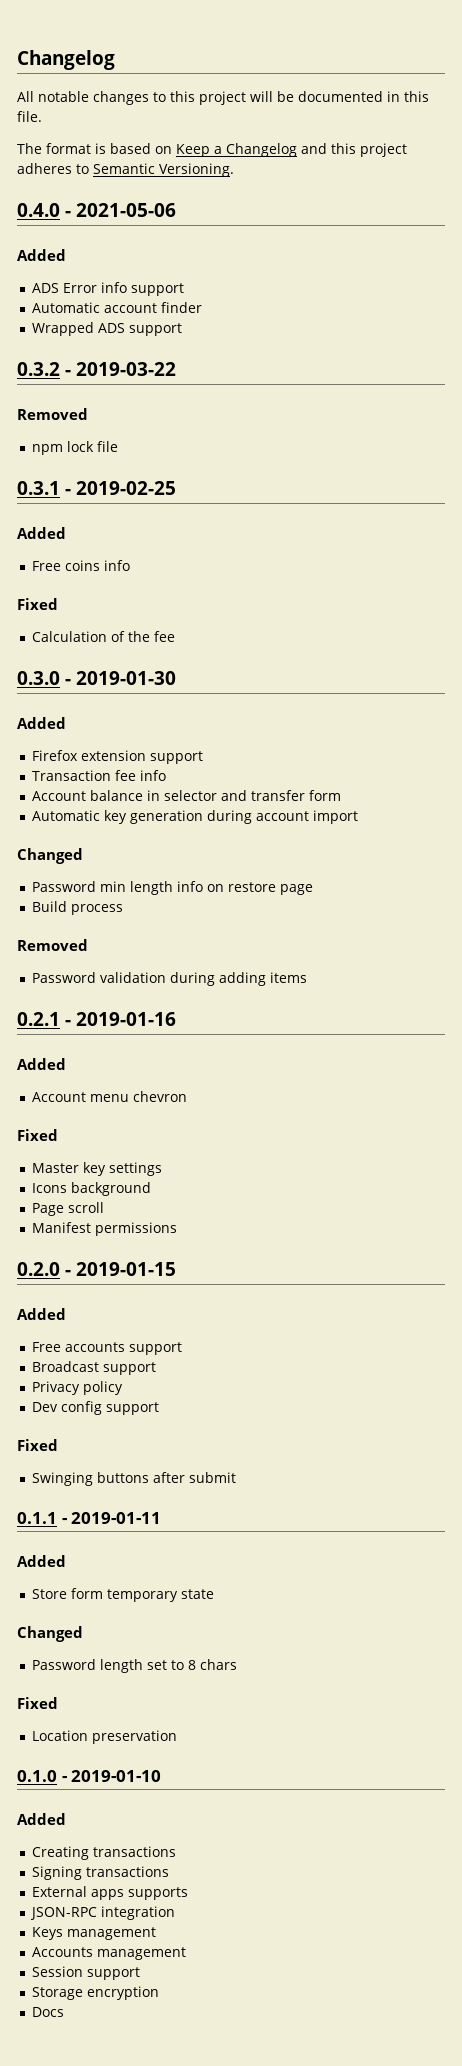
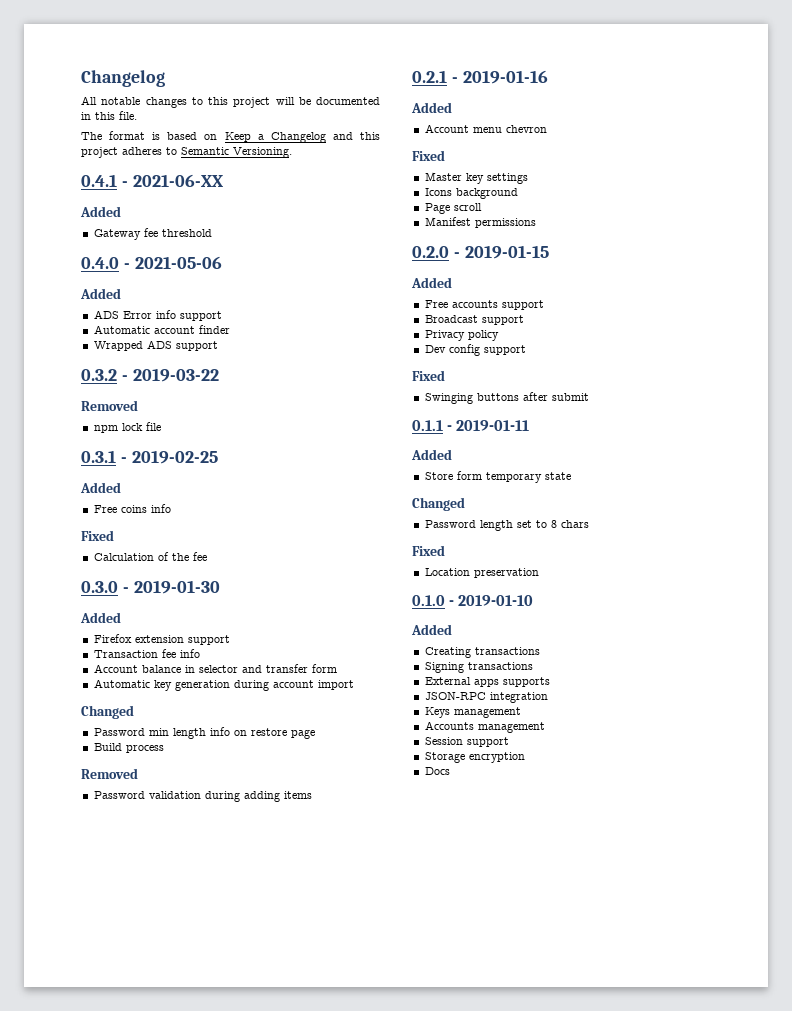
+ 0.4.1 - 2021-06-XX
+ Added
+ Gateway fee threshold

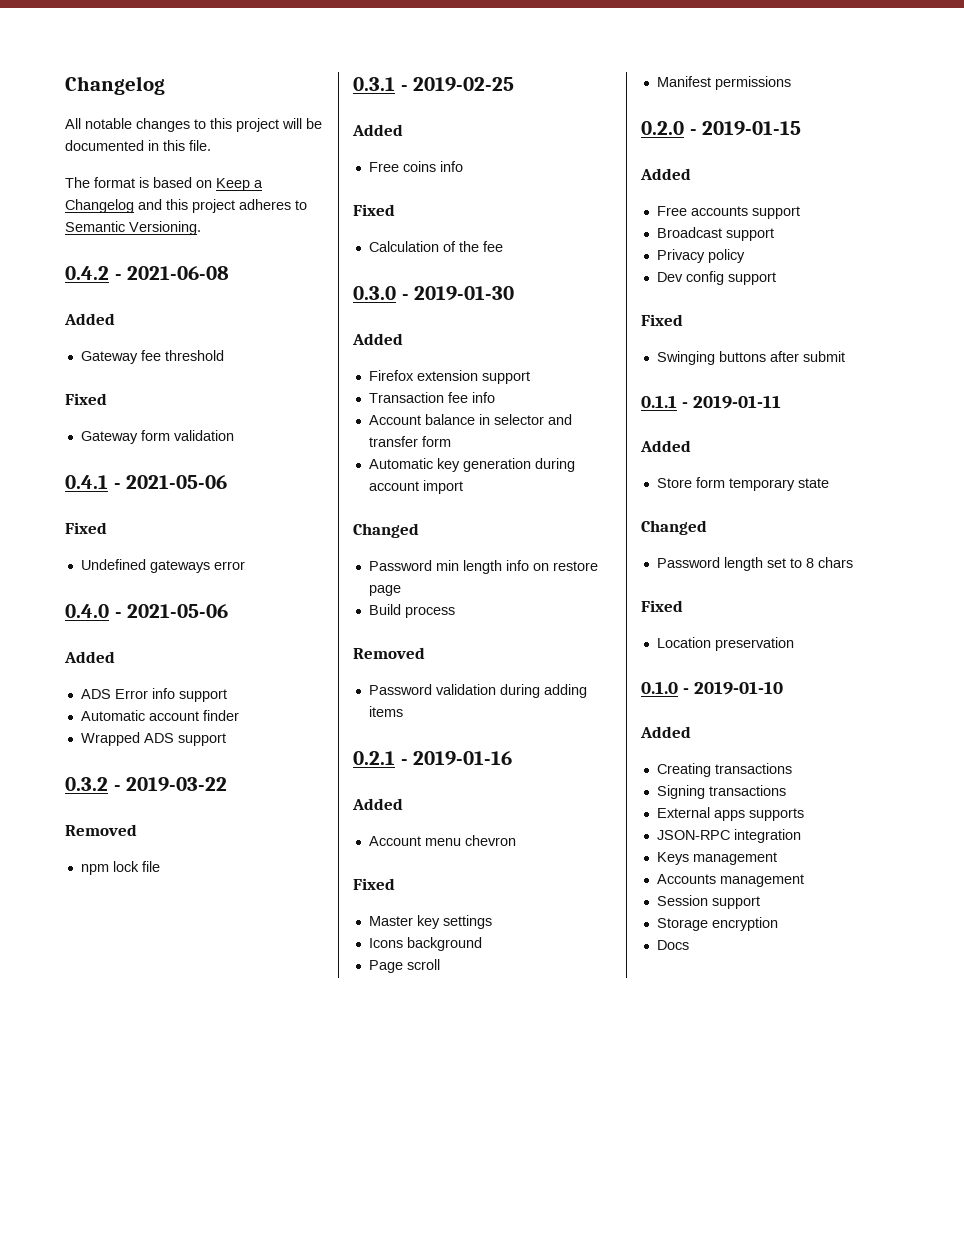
- 0.4.1 - 2021-06-XX
+ 0.4.2 - 2021-06-08
  Gateway fee threshold
+ Fixed
+ Gateway form validation
+ 0.4.1 - 2021-05-06
+ Fixed
+ Undefined gateways error

